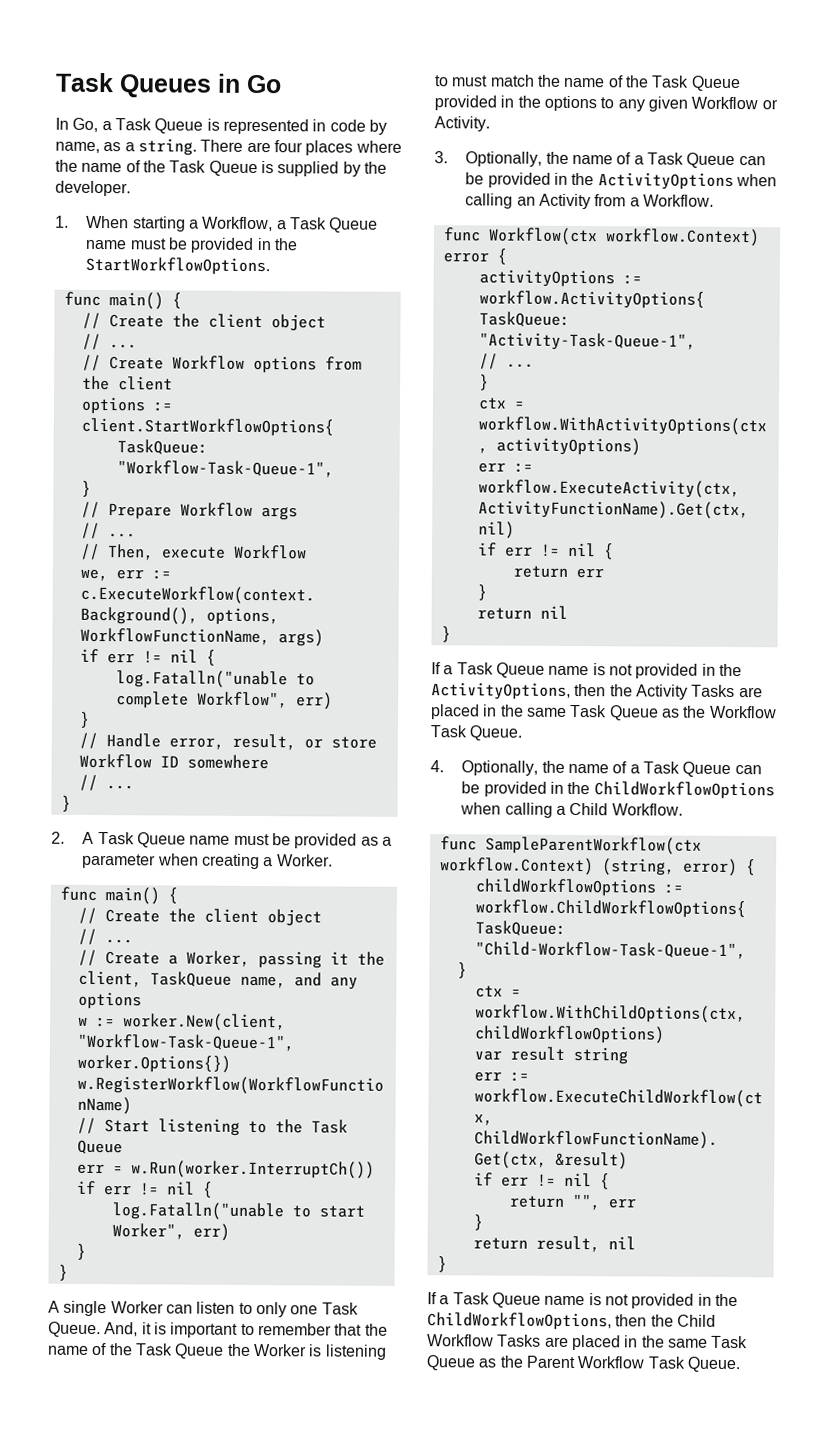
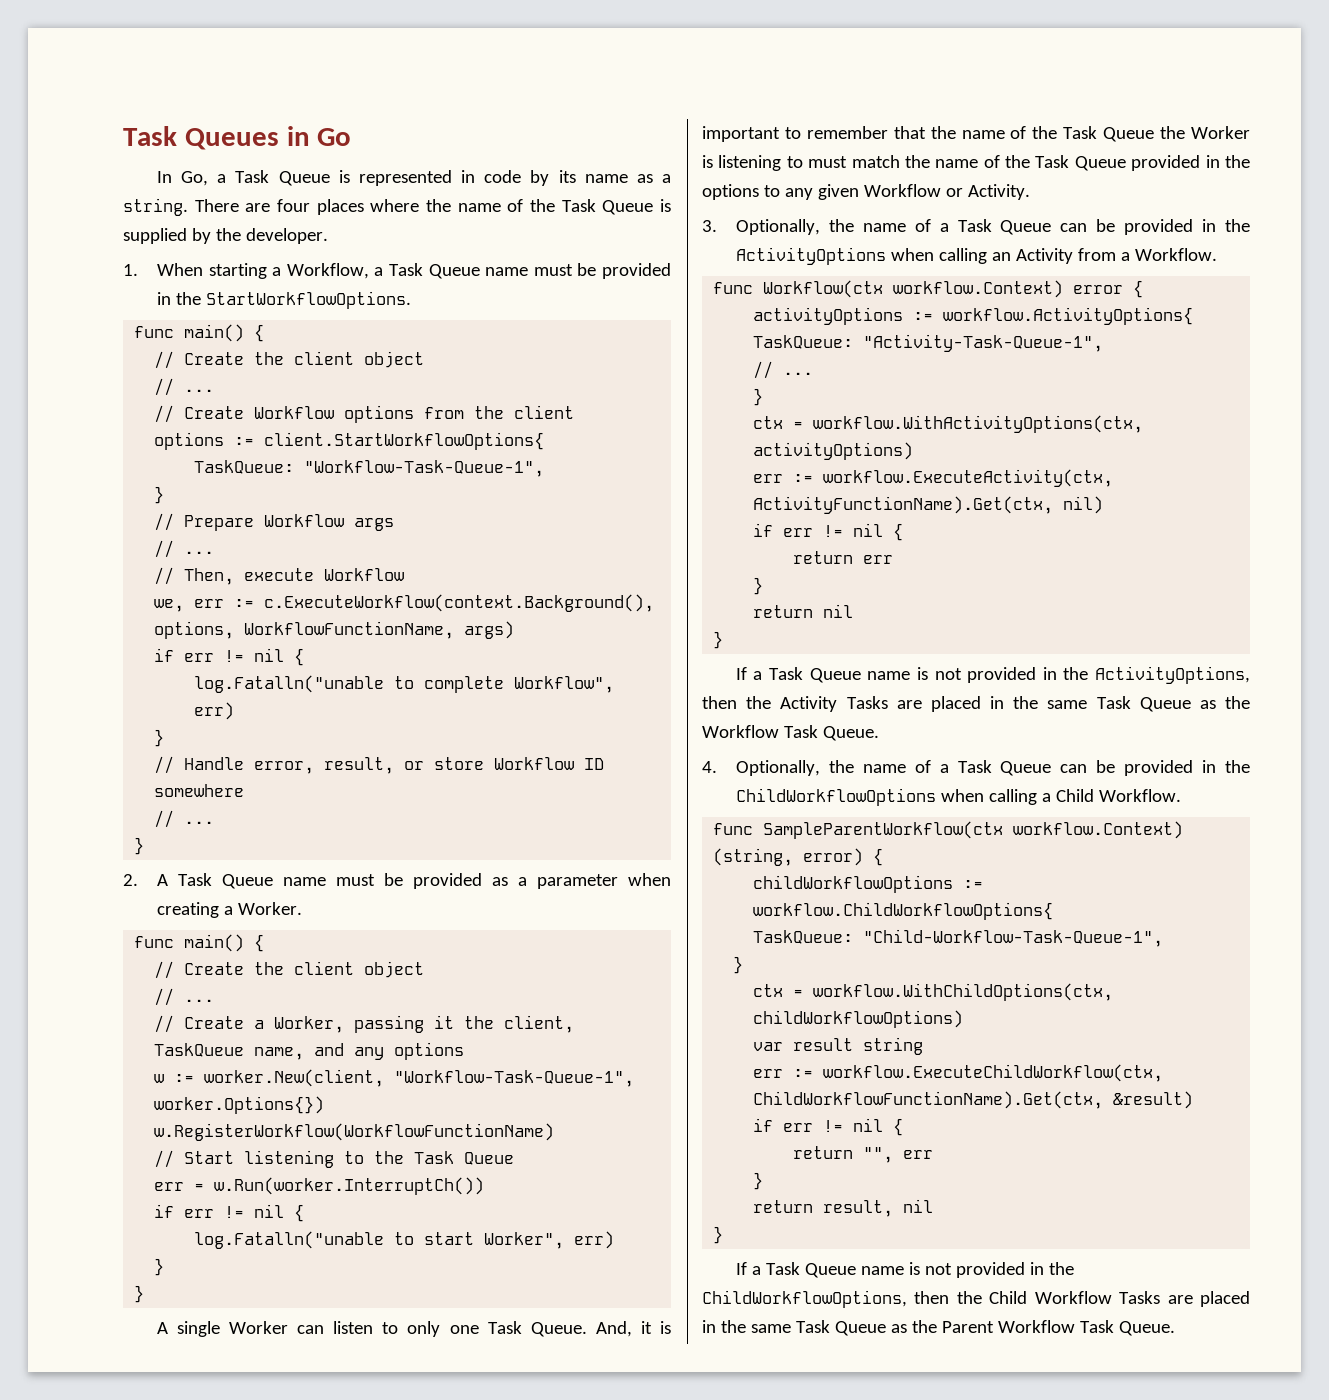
- In Go, a Task Queue is represented in code by name, as a string.
+ In Go, a Task Queue is represented in code by its name as a string.

